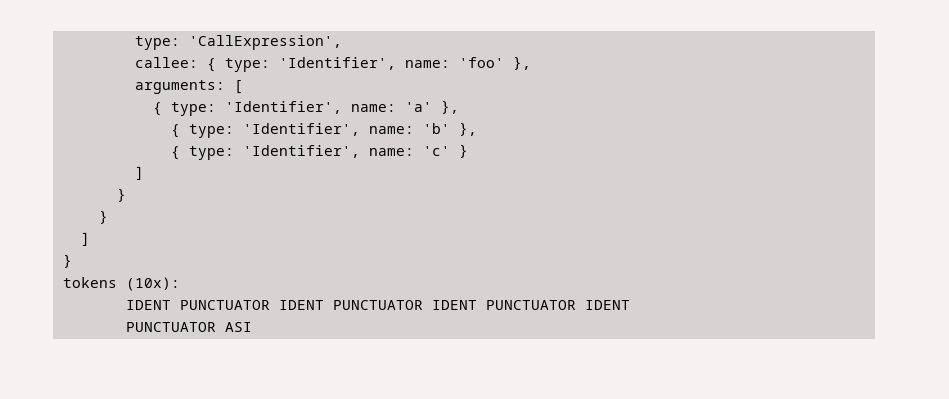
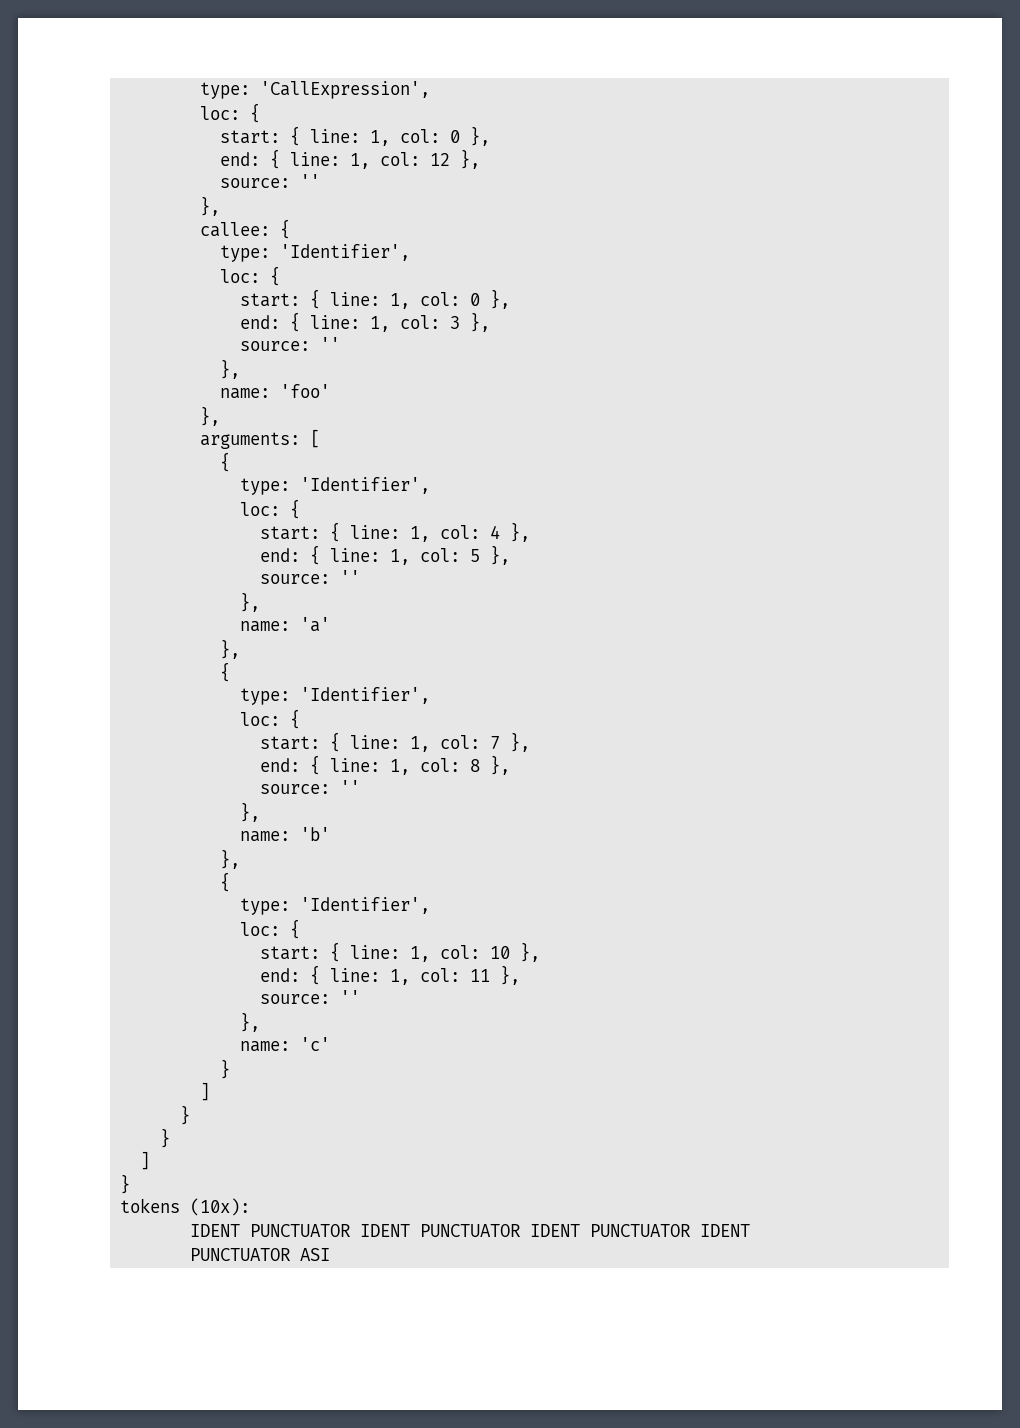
  type: 'CallExpression',
+ loc: {
+ start: { line: 1, col: 0 },
+ end: { line: 1, col: 12 },
+ source: ''
+ },
- callee: { type: 'Identifier', name: 'foo' },
+ callee: {
+ type: 'Identifier',
+ loc: {
+ start: { line: 1, col: 0 },
+ end: { line: 1, col: 3 },
+ source: ''
+ },
+ name: 'foo'
+ },
  arguments: [
- { type: 'Identifier', name: 'a' },
- { type: 'Identifier', name: 'b' },
- { type: 'Identifier', name: 'c' }
+ {
+ type: 'Identifier',
+ loc: {
+ start: { line: 1, col: 4 },
+ end: { line: 1, col: 5 },
+ source: ''
+ },
+ name: 'a'
+ },
+ {
+ type: 'Identifier',
+ loc: {
+ start: { line: 1, col: 7 },
+ end: { line: 1, col: 8 },
+ source: ''
+ },
+ name: 'b'
+ },
+ {
+ type: 'Identifier',
+ loc: {
+ start: { line: 1, col: 10 },
+ end: { line: 1, col: 11 },
+ source: ''
+ },
+ name: 'c'
+ }

